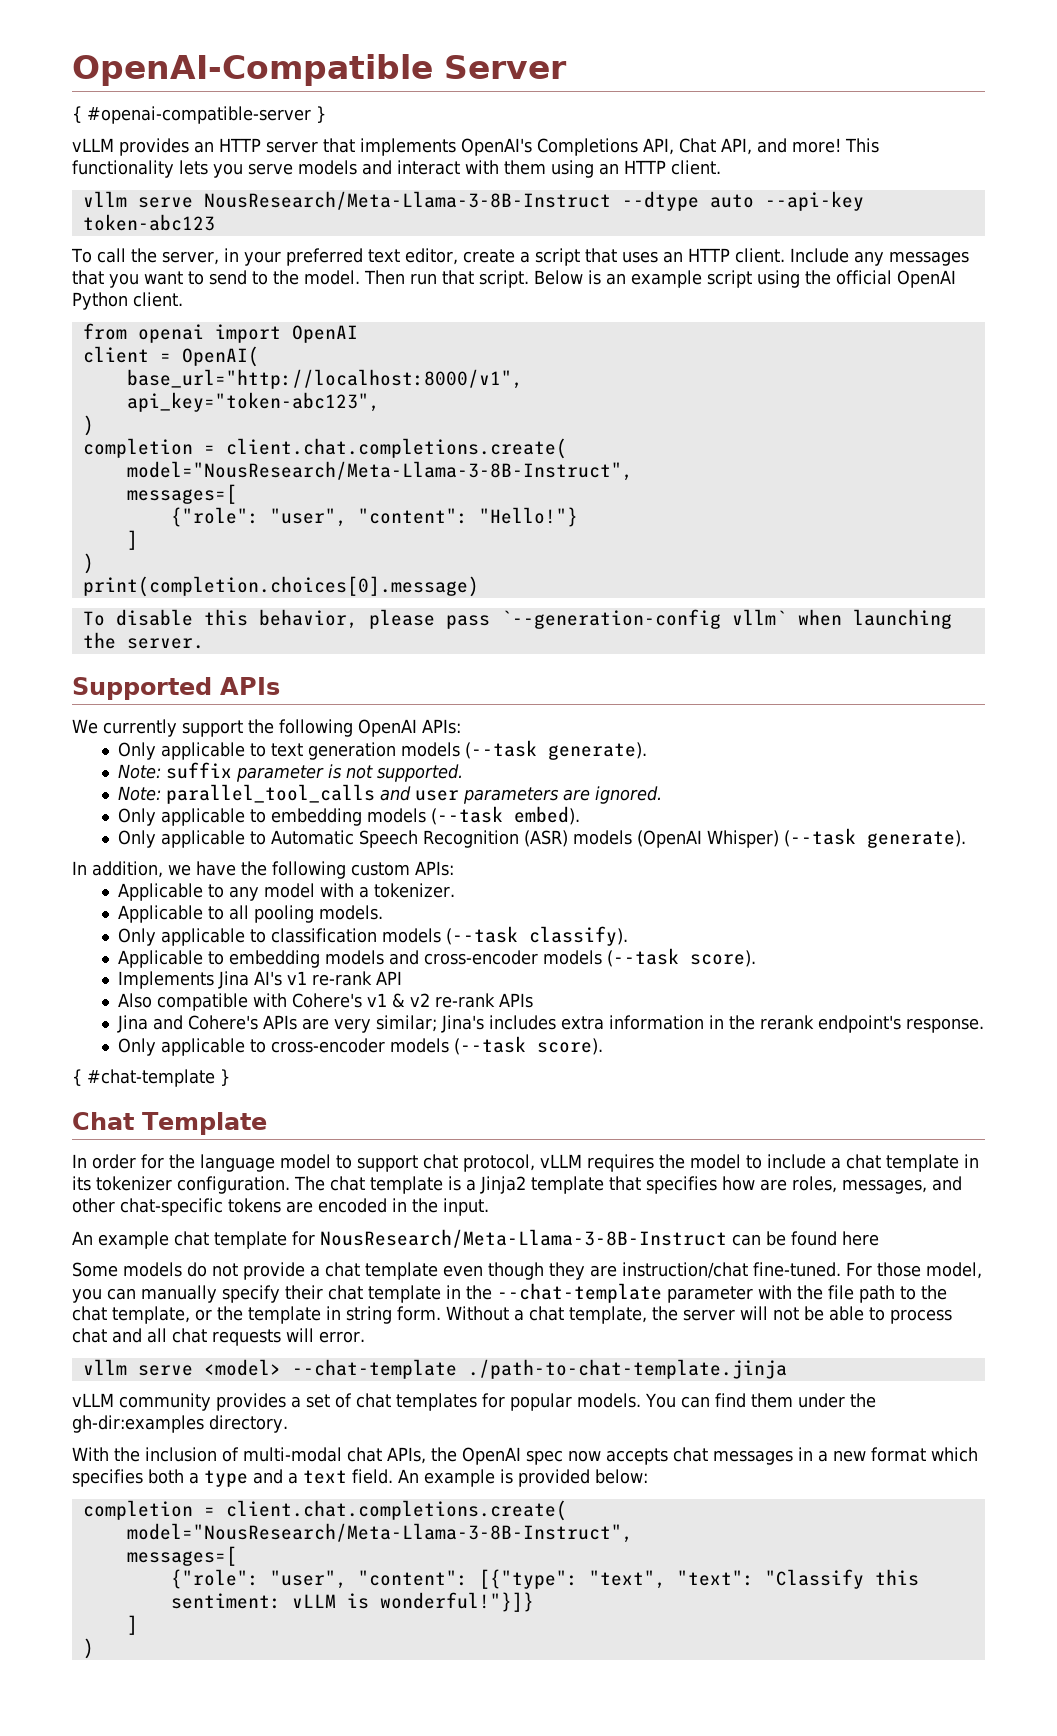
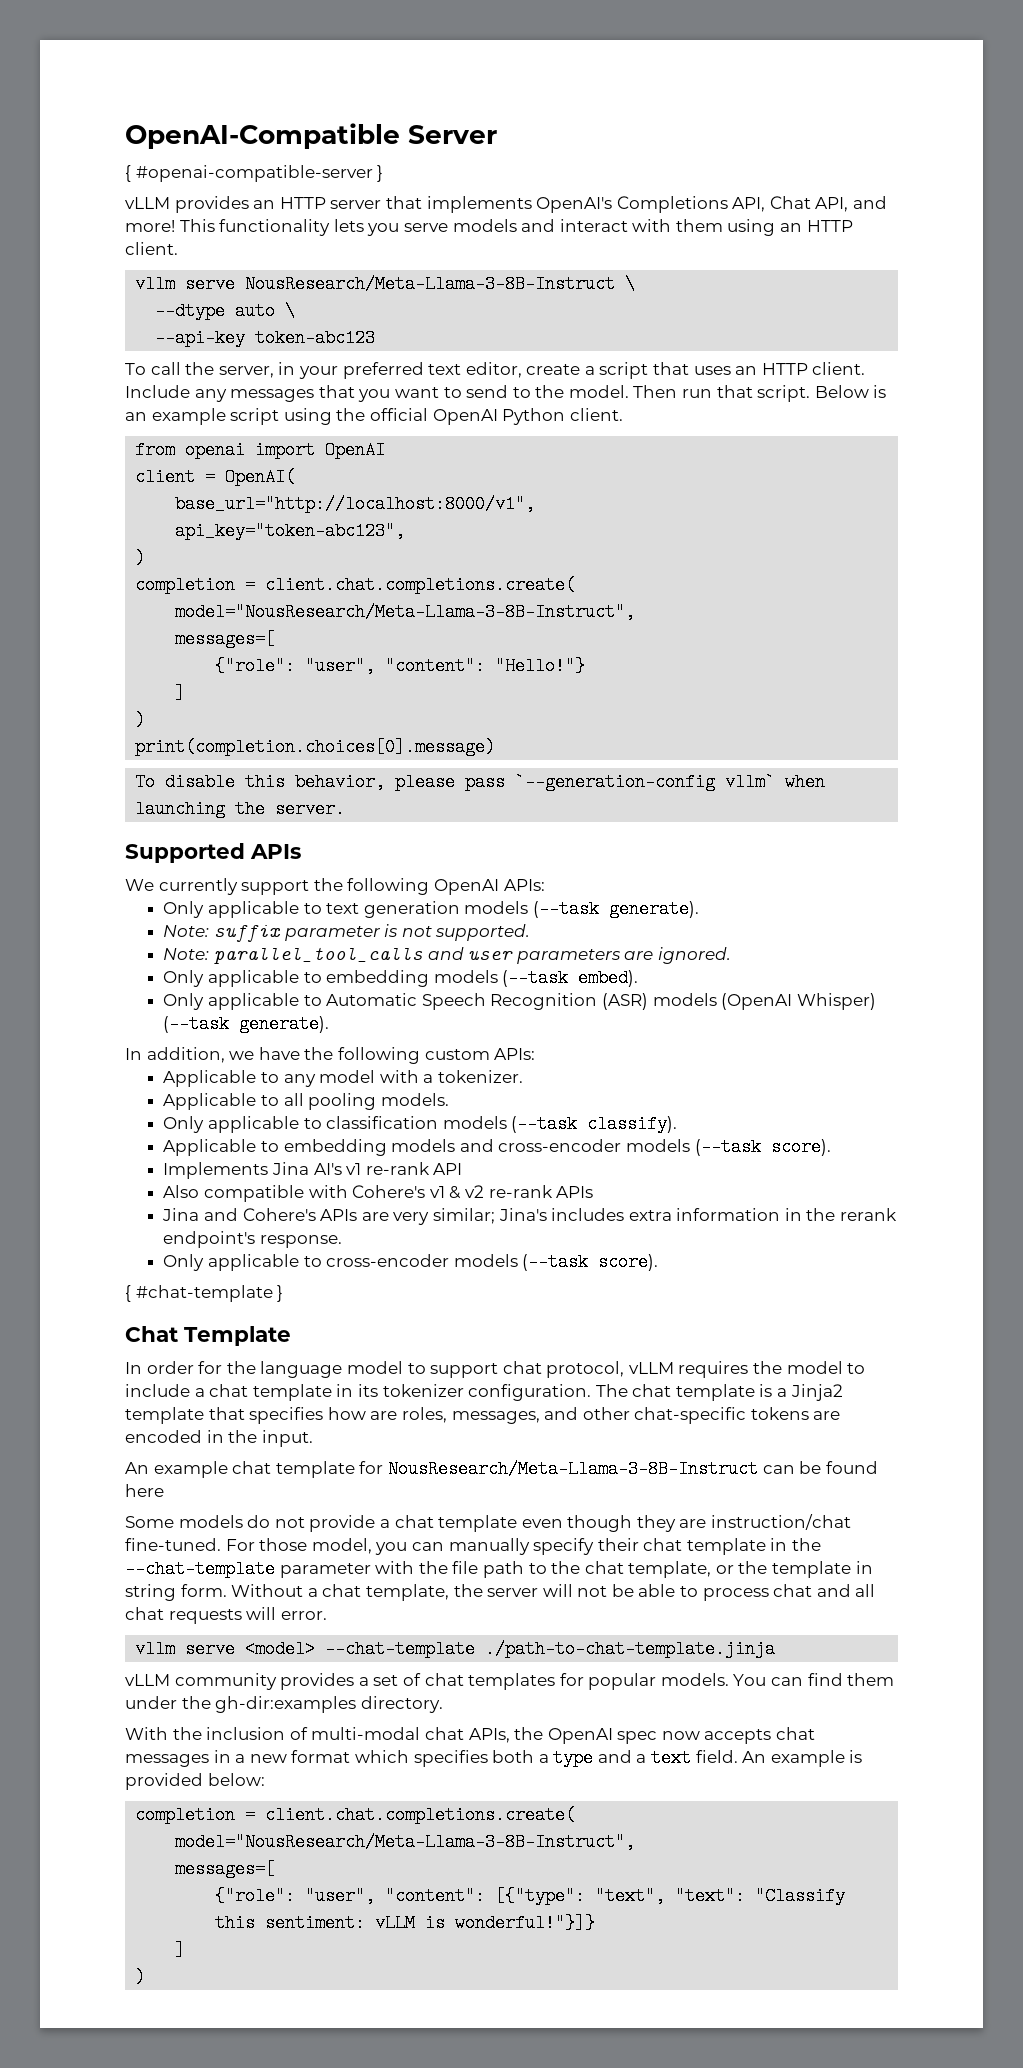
- vllm serve NousResearch/Meta-Llama-3-8B-Instruct --dtype auto --api-key token-abc123
+ vllm serve NousResearch/Meta-Llama-3-8B-Instruct \
+ --dtype auto \
+ --api-key token-abc123

